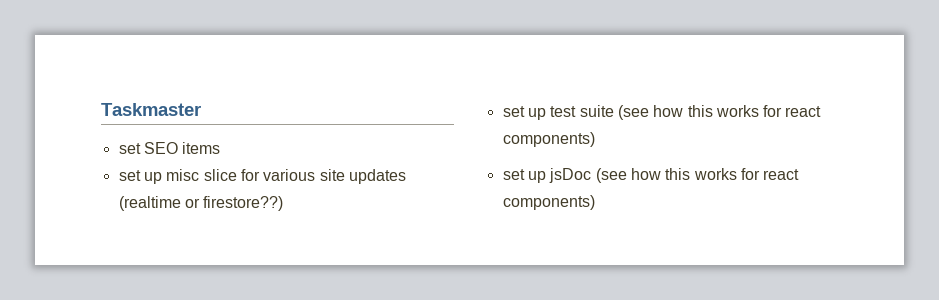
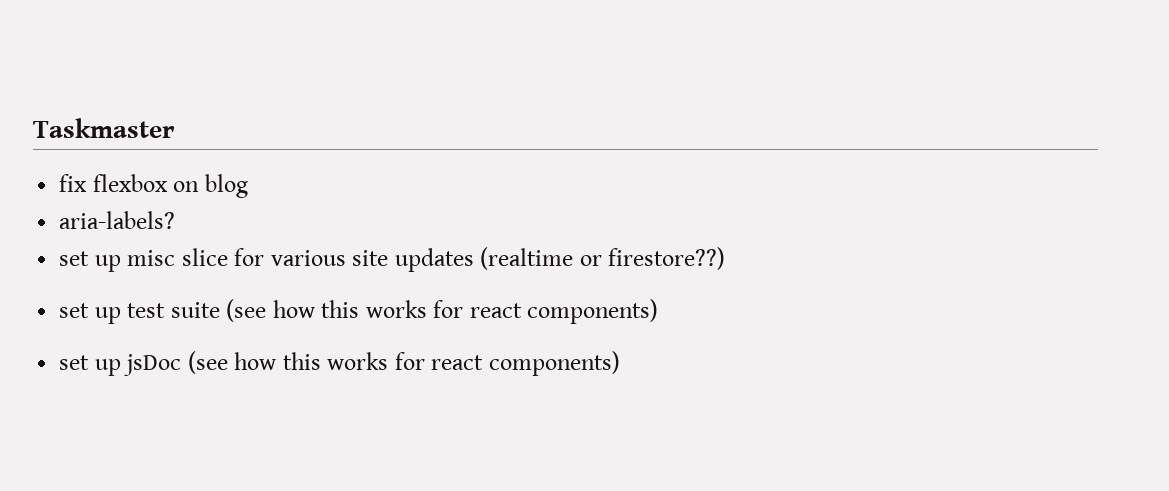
- set SEO items
+ fix flexbox on blog
+ aria-labels?

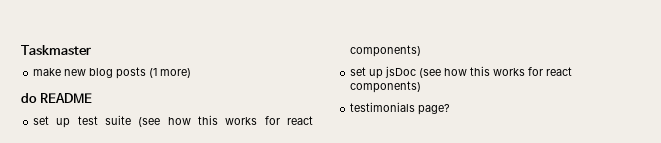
- fix flexbox on blog
- aria-labels?
- set up misc slice for various site updates (realtime or firestore??)
+ make new blog posts (1 more)
+ do README
+ testimonials page?

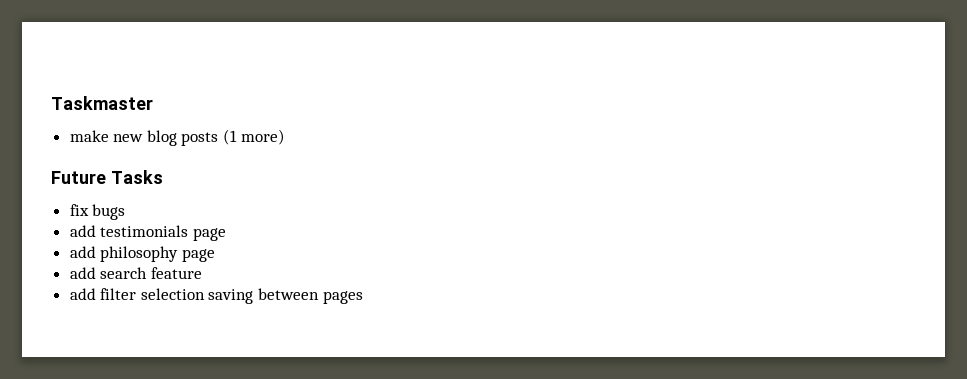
- do README
- set up test suite (see how this works for react components)
- set up jsDoc (see how this works for react components)
- testimonials page?
+ Future Tasks
+ fix bugs
+ add testimonials page
+ add philosophy page
+ add search feature
+ add filter selection saving between pages

